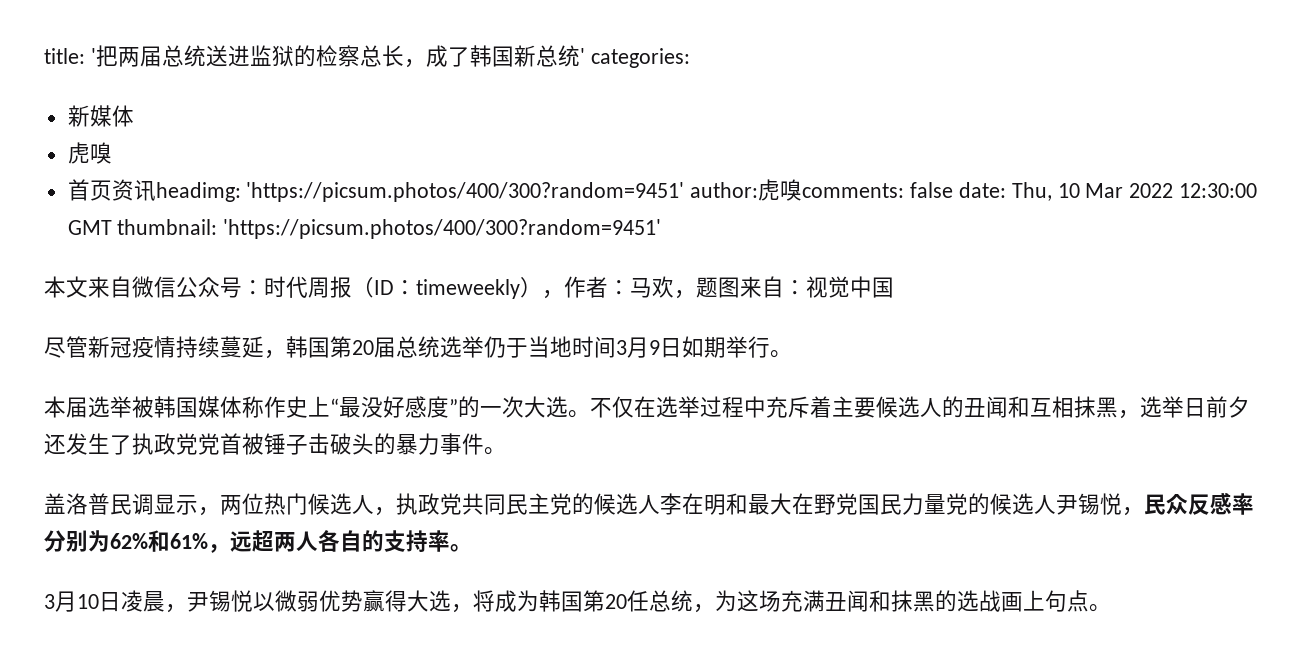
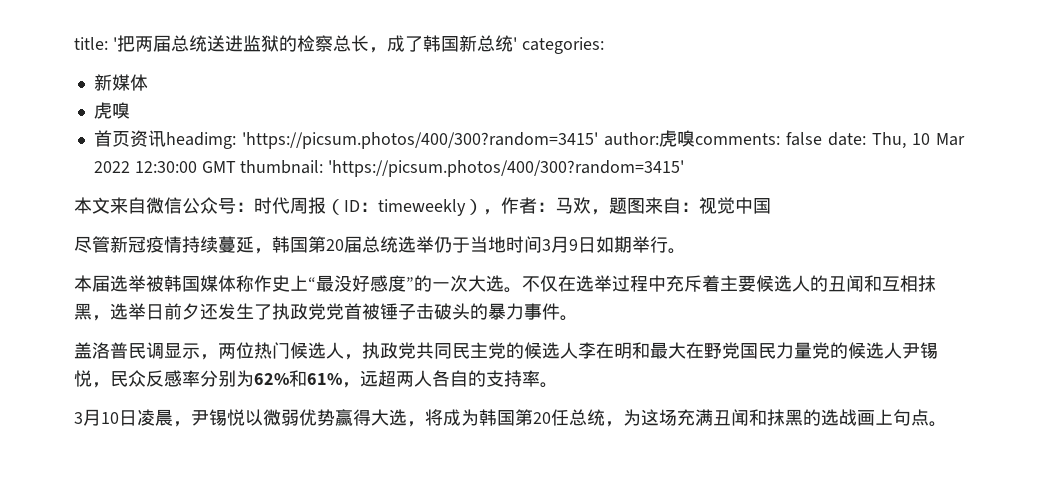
- 首页资讯headimg: 'https://picsum.photos/400/300?random=9451' author:虎嗅comments: false date: Thu, 10 Mar 2022 12:30:00 GMT thumbnail: 'https://picsum.photos/400/300?random=9451'
+ 首页资讯headimg: 'https://picsum.photos/400/300?random=3415' author:虎嗅comments: false date: Thu, 10 Mar 2022 12:30:00 GMT thumbnail: 'https://picsum.photos/400/300?random=3415'

